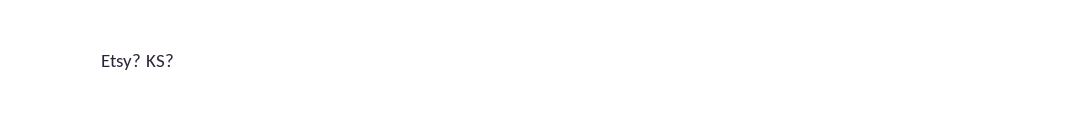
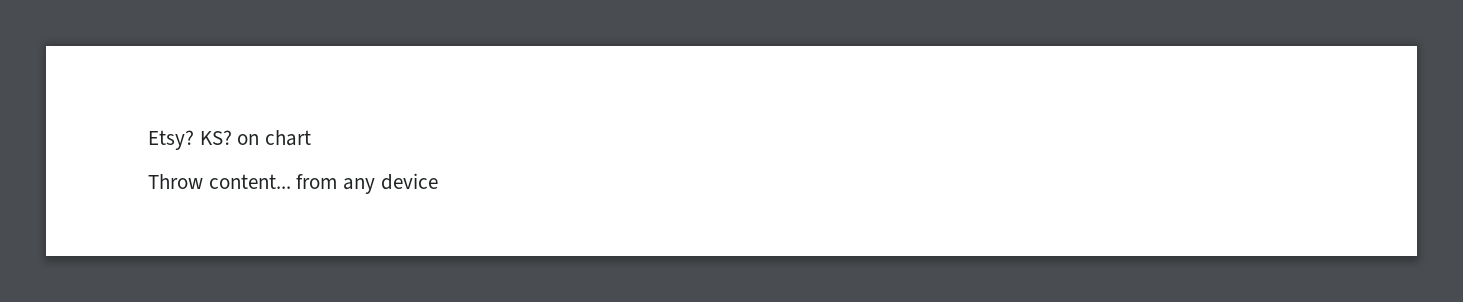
- KS?
+ KS? on chart
+ Throw content... from any device

